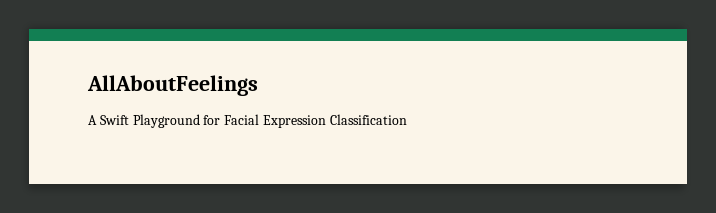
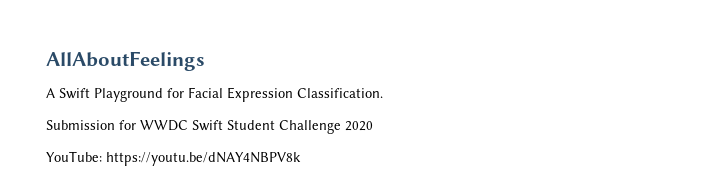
- A Swift Playground for Facial Expression Classification
+ A Swift Playground for Facial Expression Classification.
+ Submission for WWDC Swift Student Challenge 2020
+ YouTube: https://youtu.be/dNAY4NBPV8k

